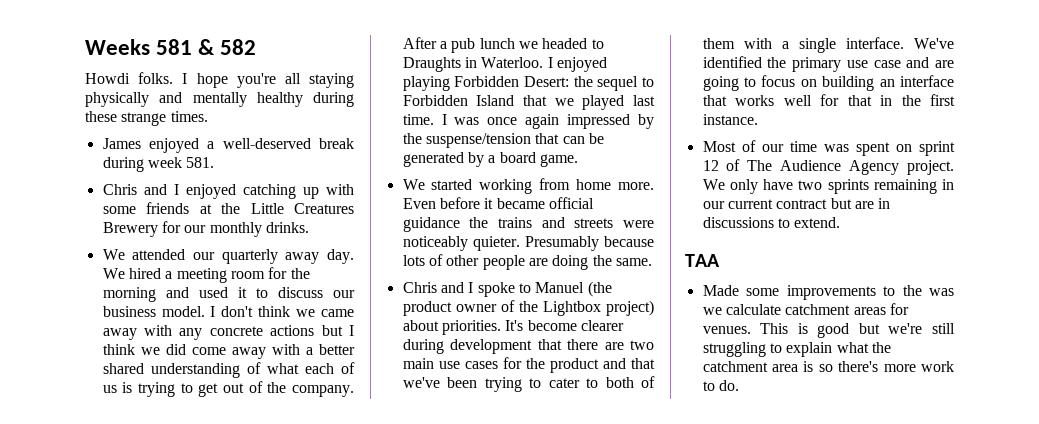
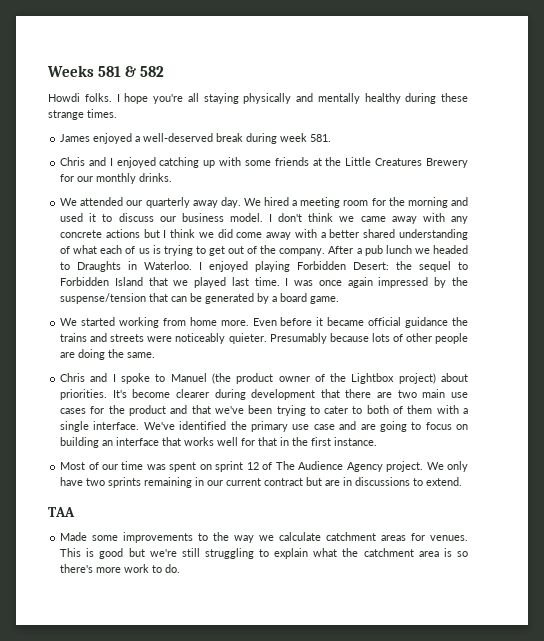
- Made some improvements to the was we calculate catchment areas for venues.
+ Made some improvements to the way we calculate catchment areas for venues.

